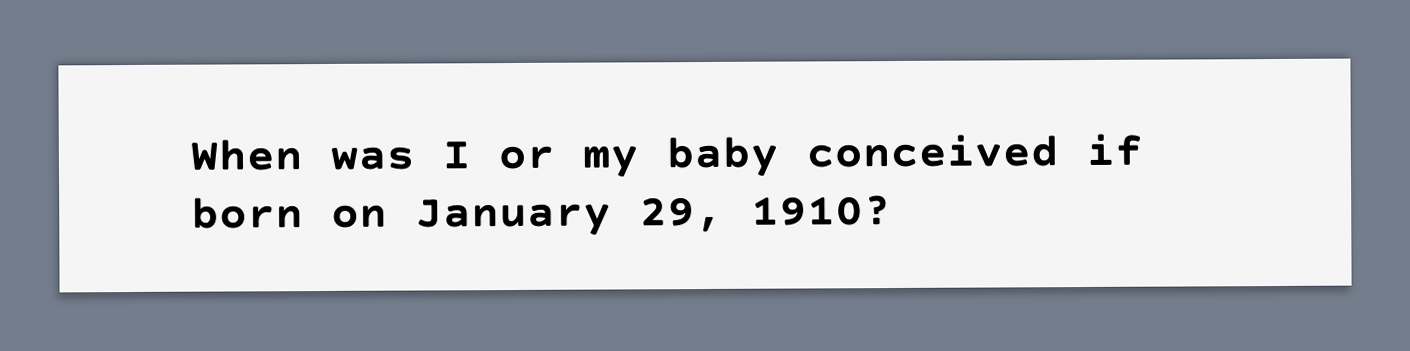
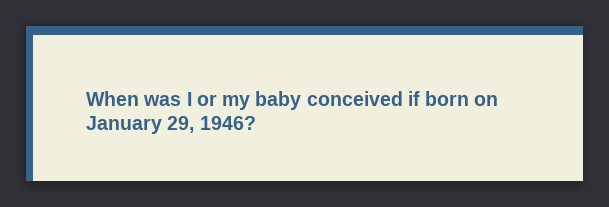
- When was I or my baby conceived if born on January 29, 1910?
+ When was I or my baby conceived if born on January 29, 1946?

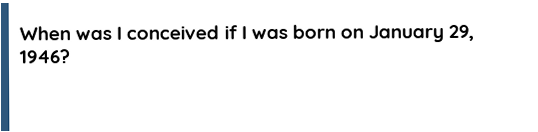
- When was I or my baby conceived if born on January 29, 1946?
+ When was I conceived if I was born on January 29, 1946?

